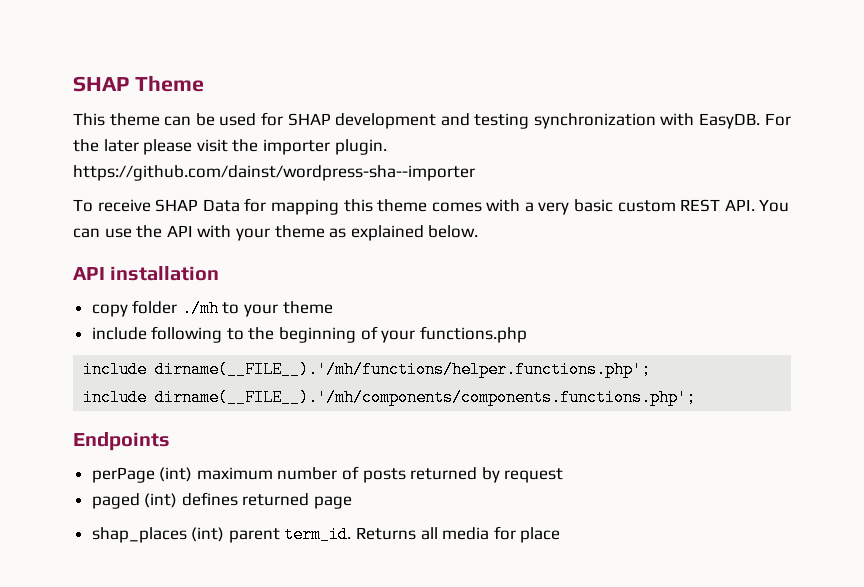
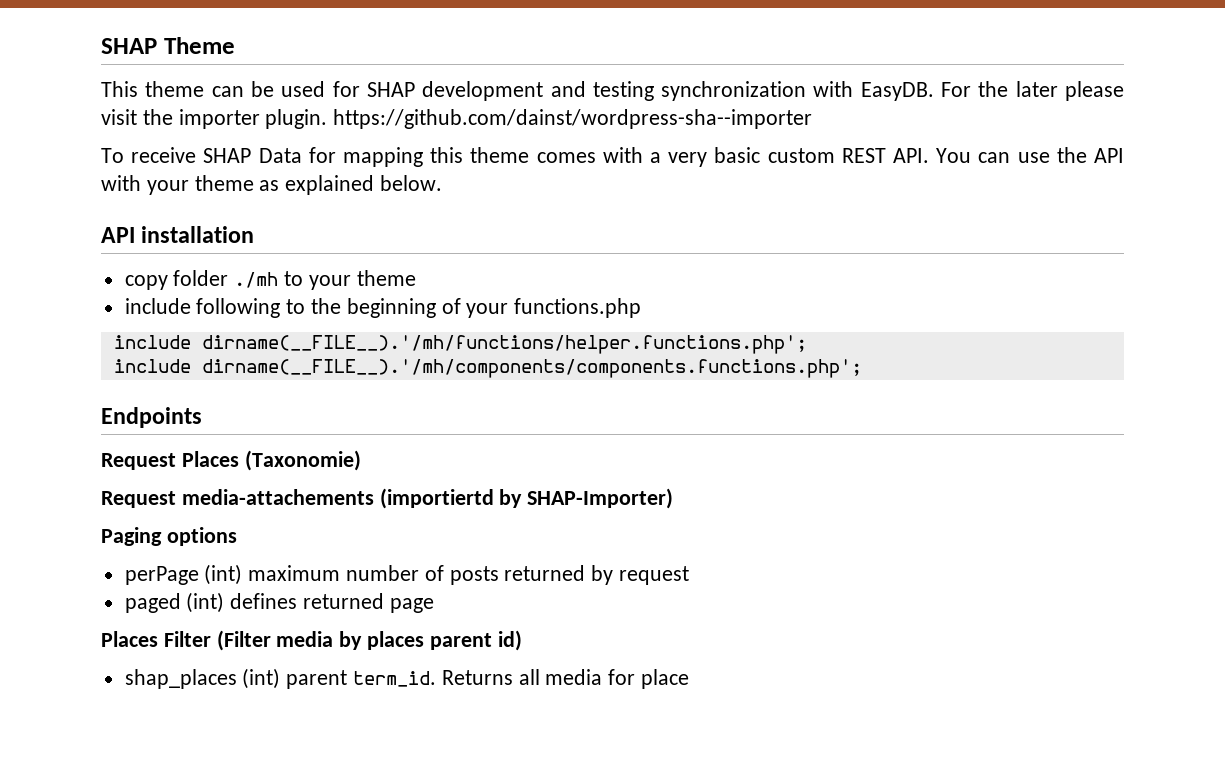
+ Request Places (Taxonomie)
+ Request media-attachements (importiertd by SHAP-Importer)
+ Paging options
+ Places Filter (Filter media by places parent id)

